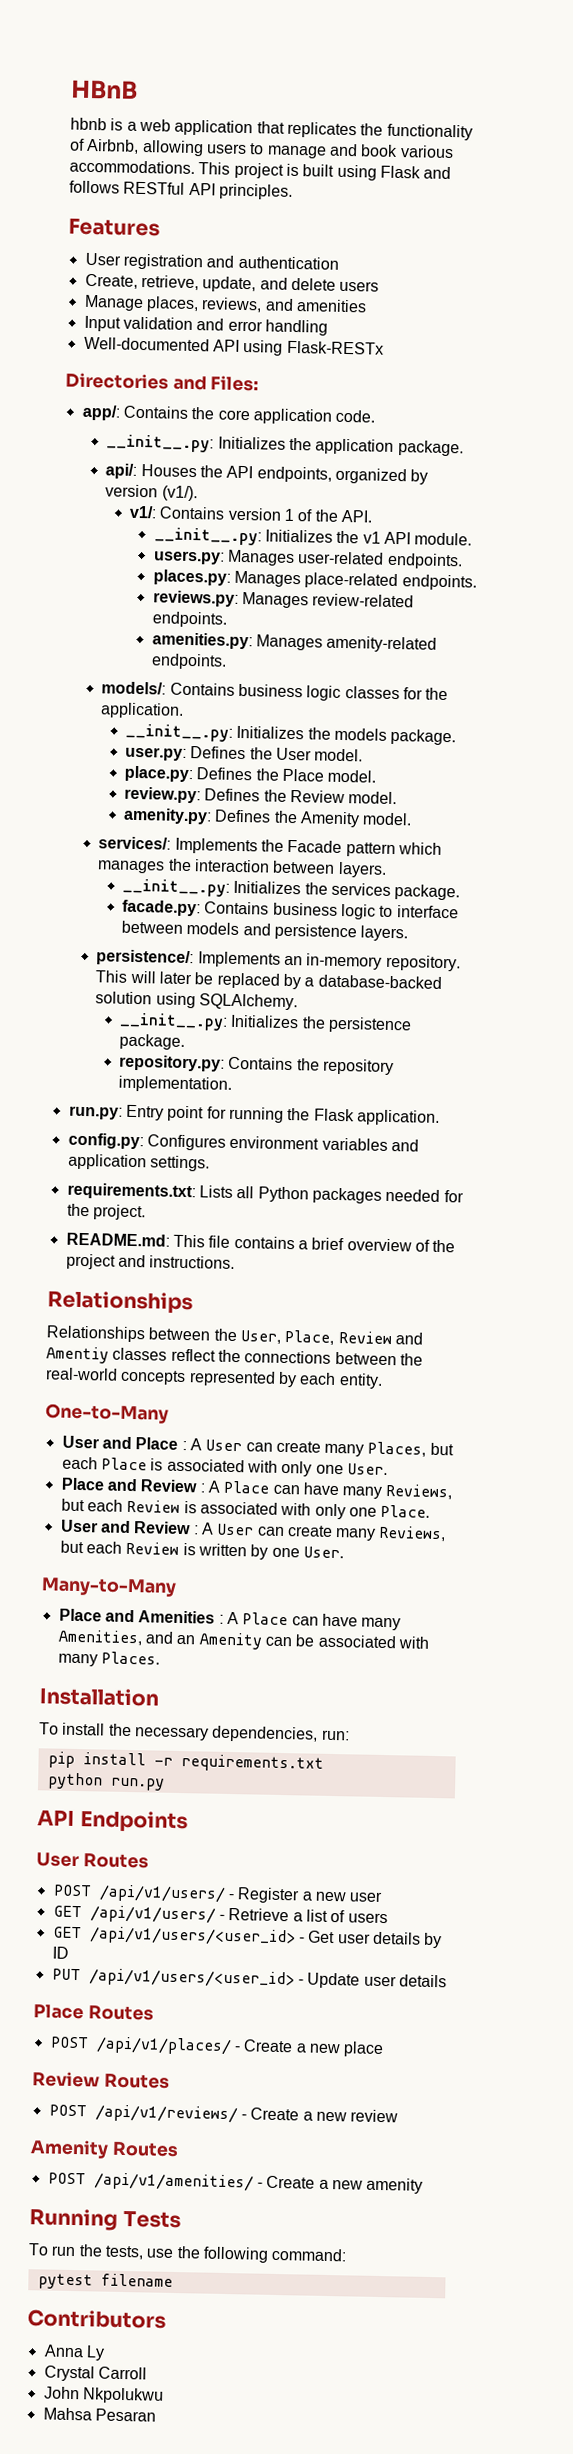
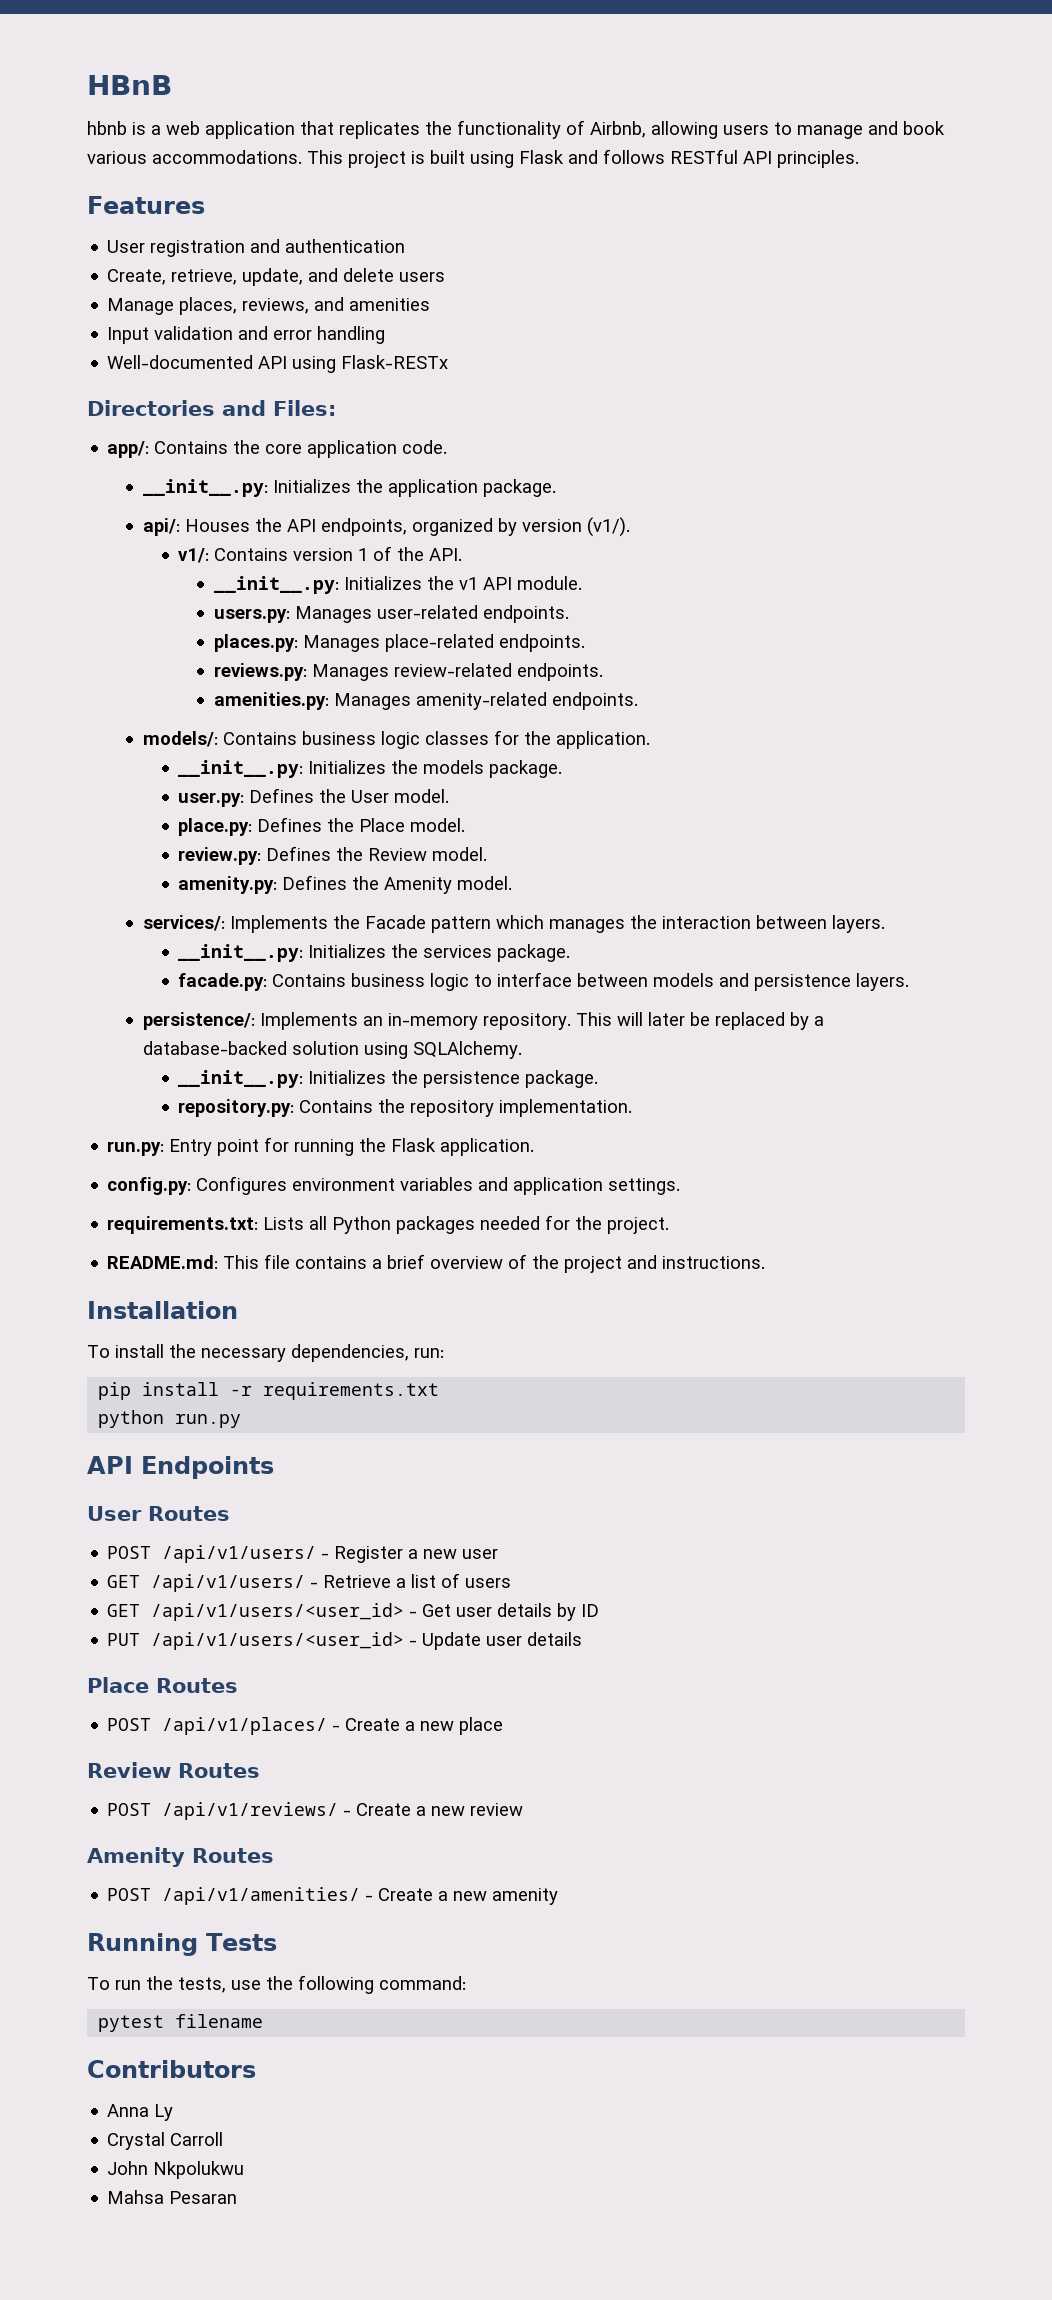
  README.md: This file contains a brief overview of the project and instructions.
- Relationships
- Relationships between the User, Place, Review and Amentiy classes reflect the connections between the real-world concepts represented by each entity.
- One-to-Many
- User and Place : A User can create many Places, but each Place is associated with only one User.
- Place and Review : A Place can have many Reviews, but each Review is associated with only one Place.
- User and Review : A User can create many Reviews, but each Review is written by one User.
- Many-to-Many
- Place and Amenities : A Place can have many Amenities, and an Amenity can be associated with many Places.

